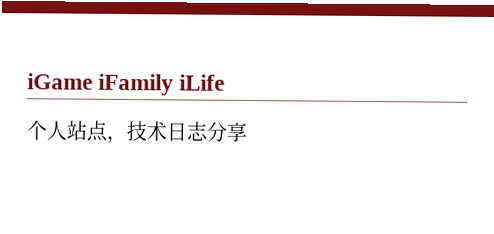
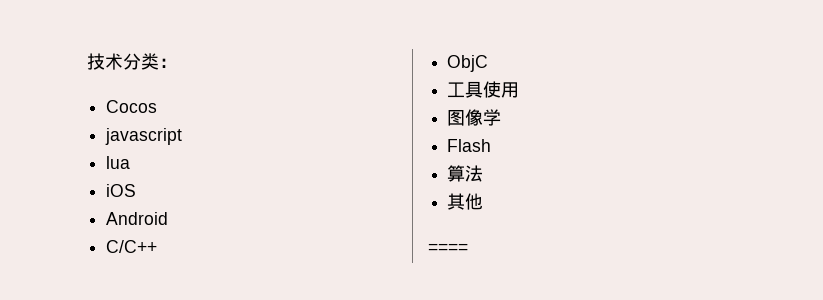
- iGame iFamily iLife
- 个人站点，技术日志分享
+ 技术分类：
+ Cocos
+ javascript
+ lua
+ iOS
+ Android
+ C/C++
+ ObjC
+ 工具使用
+ 图像学
+ Flash
+ 算法
+ 其他
+ ====

